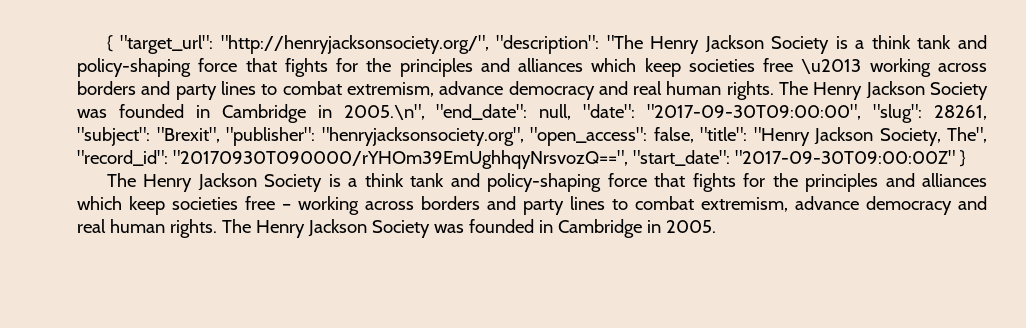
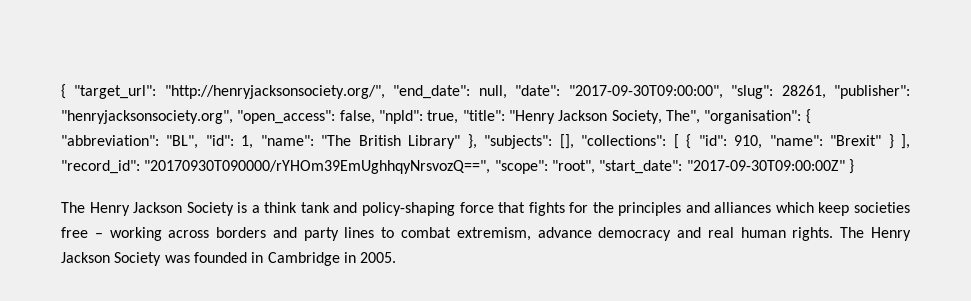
- { "target_url": "http://henryjacksonsociety.org/", "description": "The Henry Jackson Society is a think tank and policy-shaping force that fights for the principles and alliances which keep societies free \u2013 working across borders and party lines to combat extremism, advance democracy and real human rights. The Henry Jackson Society was founded in Cambridge in 2005.\n", "end_date": null, "date": "2017-09-30T09:00:00", "slug": 28261, "subject": "Brexit", "publisher": "henryjacksonsociety.org", "open_access": false, "title": "Henry Jackson Society, The", "record_id": "20170930T090000/rYHOm39EmUghhqyNrsvozQ==", "start_date": "2017-09-30T09:00:00Z" }
+ { "target_url": "http://henryjacksonsociety.org/", "end_date": null, "date": "2017-09-30T09:00:00", "slug": 28261, "publisher": "henryjacksonsociety.org", "open_access": false, "npld": true, "title": "Henry Jackson Society, The", "organisation": { "abbreviation": "BL", "id": 1, "name": "The British Library" }, "subjects": [], "collections": [ { "id": 910, "name": "Brexit" } ], "record_id": "20170930T090000/rYHOm39EmUghhqyNrsvozQ==", "scope": "root", "start_date": "2017-09-30T09:00:00Z" }

